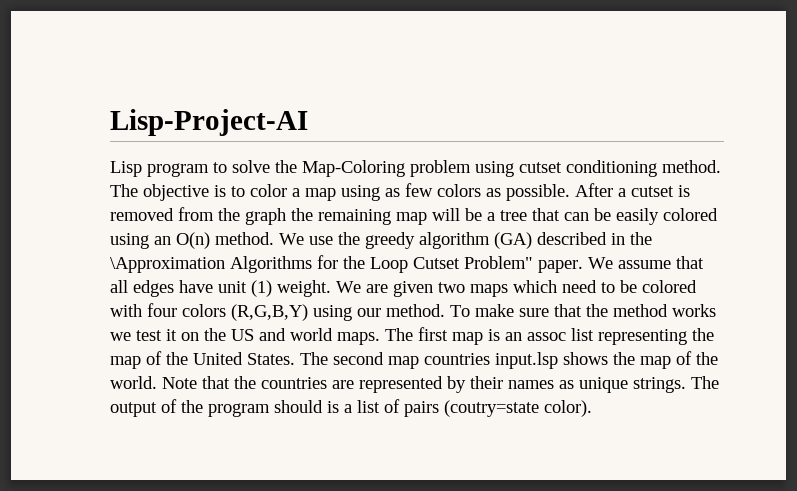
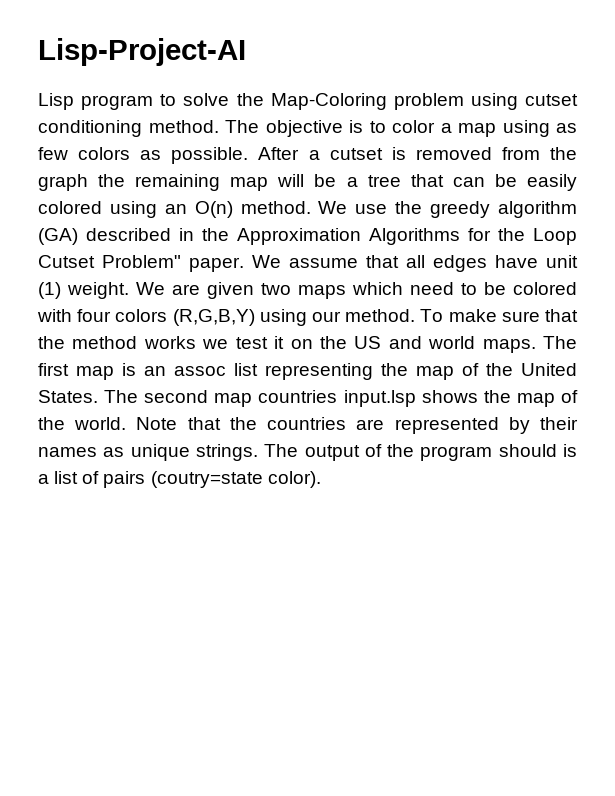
- We use the greedy algorithm (GA) described in the \Approximation Algorithms for the Loop Cutset Problem" paper.
+ We use the greedy algorithm (GA) described in the Approximation Algorithms for the Loop Cutset Problem" paper.

